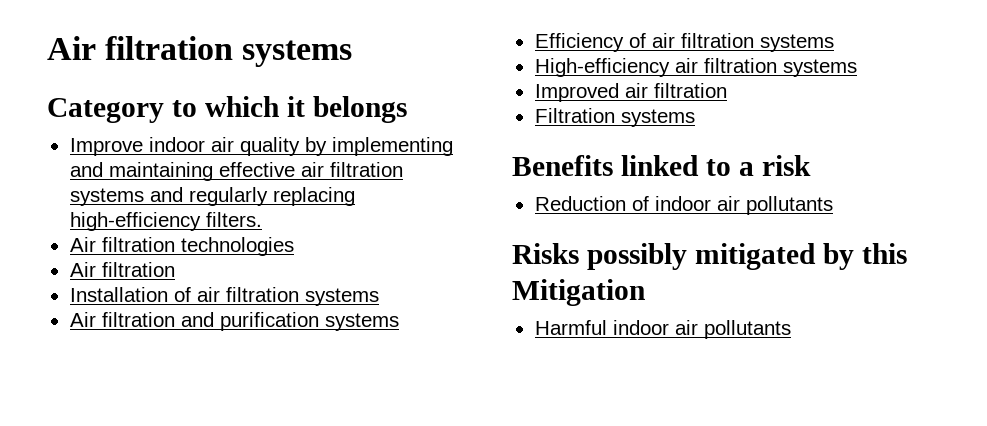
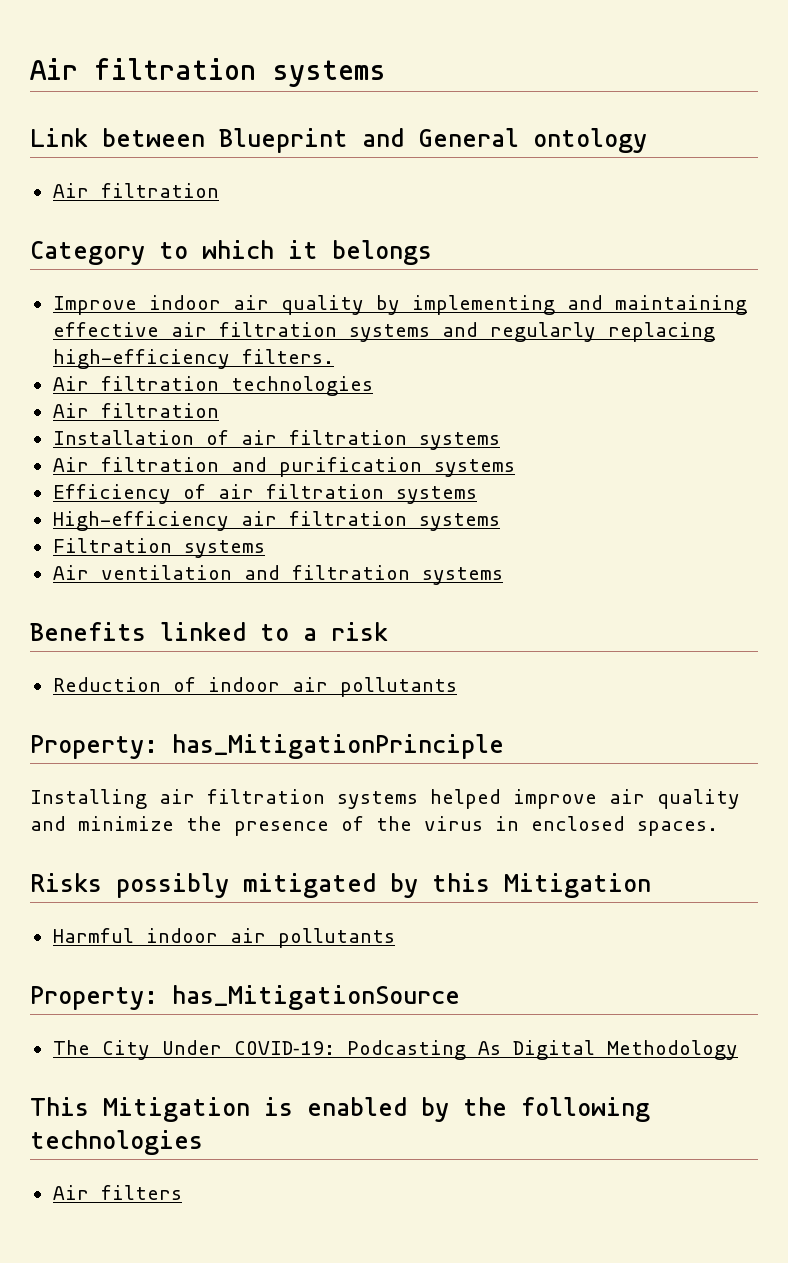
+ Link between Blueprint and General ontology
+ Air filtration
- Improved air filtration
  Filtration systems
+ Air ventilation and filtration systems
+ Property: has_MitigationPrinciple
+ Installing air filtration systems helped improve air quality and minimize the presence of the virus in enclosed spaces.
+ Property: has_MitigationSource
+ The City Under COVID‐19: Podcasting As Digital Methodology
+ This Mitigation is enabled by the following technologies
+ Air filters

